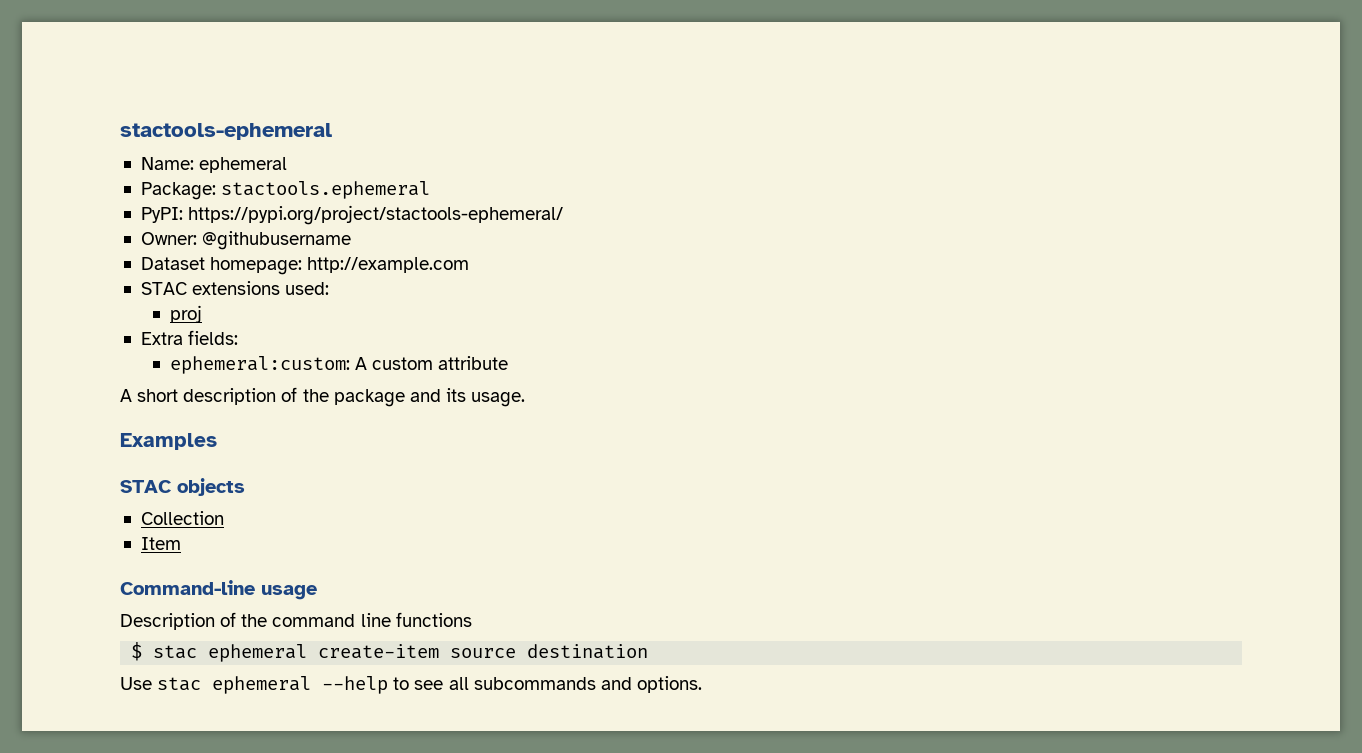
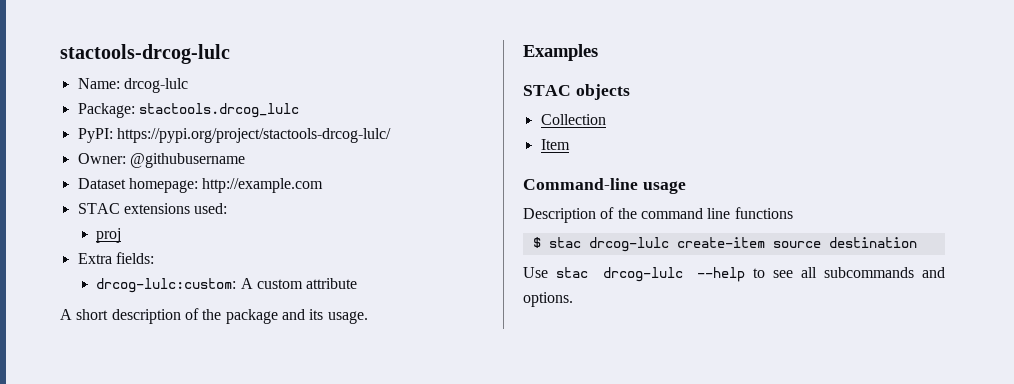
- stactools-ephemeral
+ stactools-drcog-lulc
- Name: ephemeral
+ Name: drcog-lulc
- Package: stactools.ephemeral
+ Package: stactools.drcog_lulc
- PyPI: https://pypi.org/project/stactools-ephemeral/
+ PyPI: https://pypi.org/project/stactools-drcog-lulc/
- ephemeral:custom: A custom attribute
+ drcog-lulc:custom: A custom attribute
- $ stac ephemeral create-item source destination
+ $ stac drcog-lulc create-item source destination
- Use stac ephemeral --help to see all subcommands and options.
+ Use stac drcog-lulc --help to see all subcommands and options.

